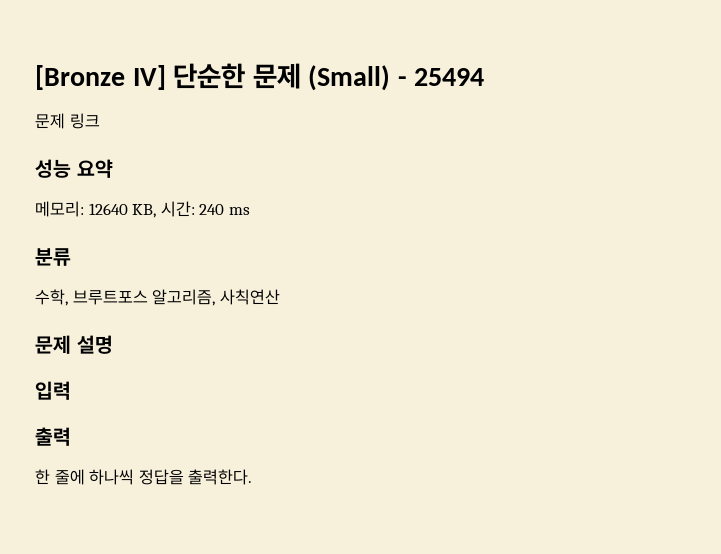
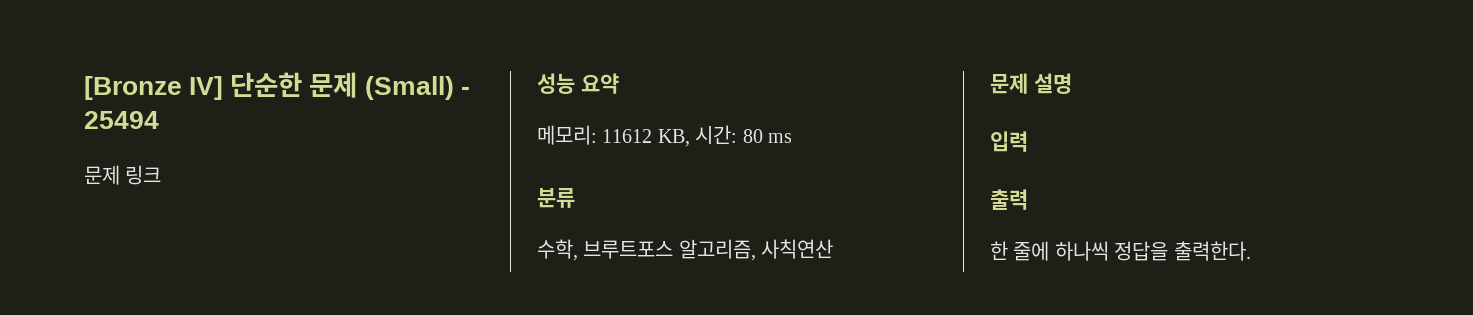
- 메모리: 12640 KB, 시간: 240 ms
+ 메모리: 11612 KB, 시간: 80 ms

